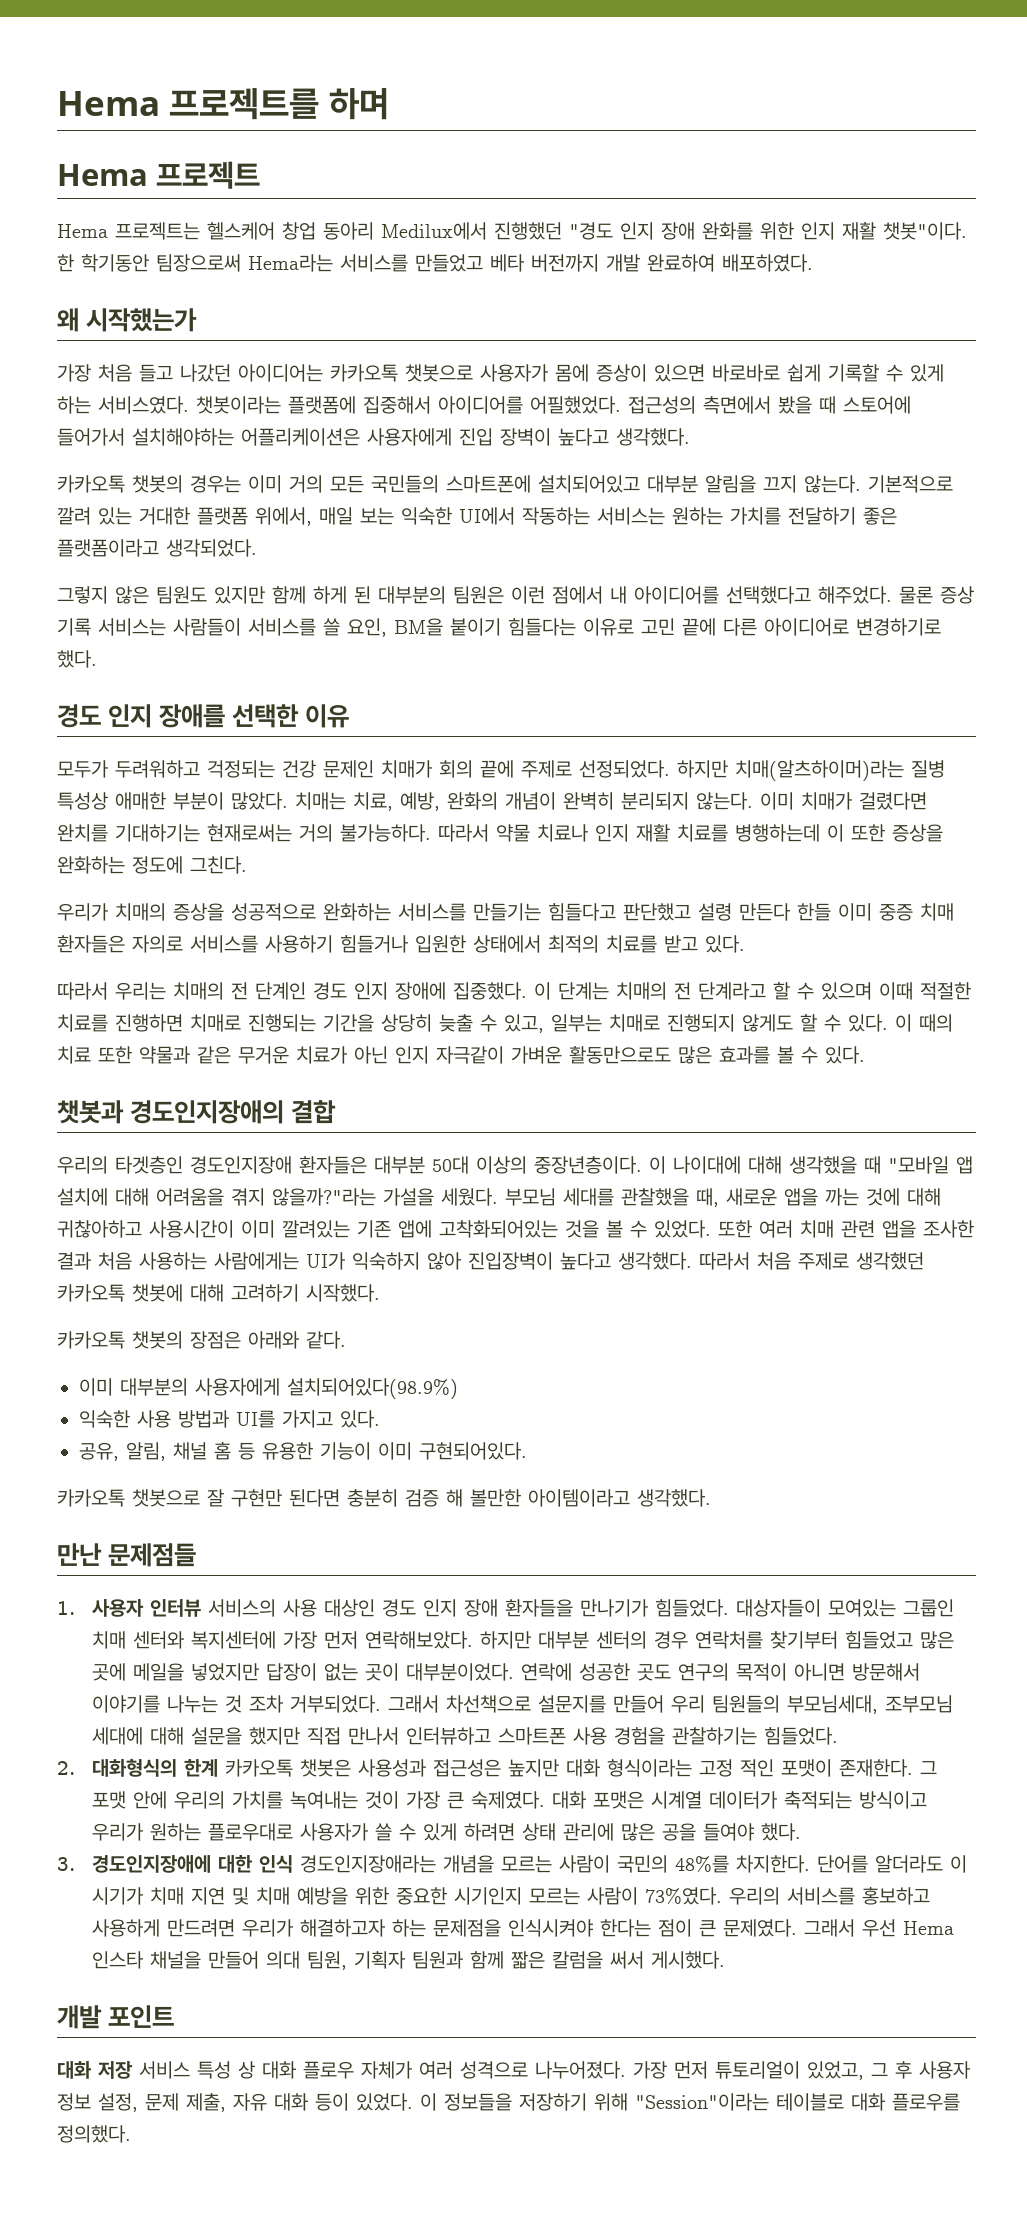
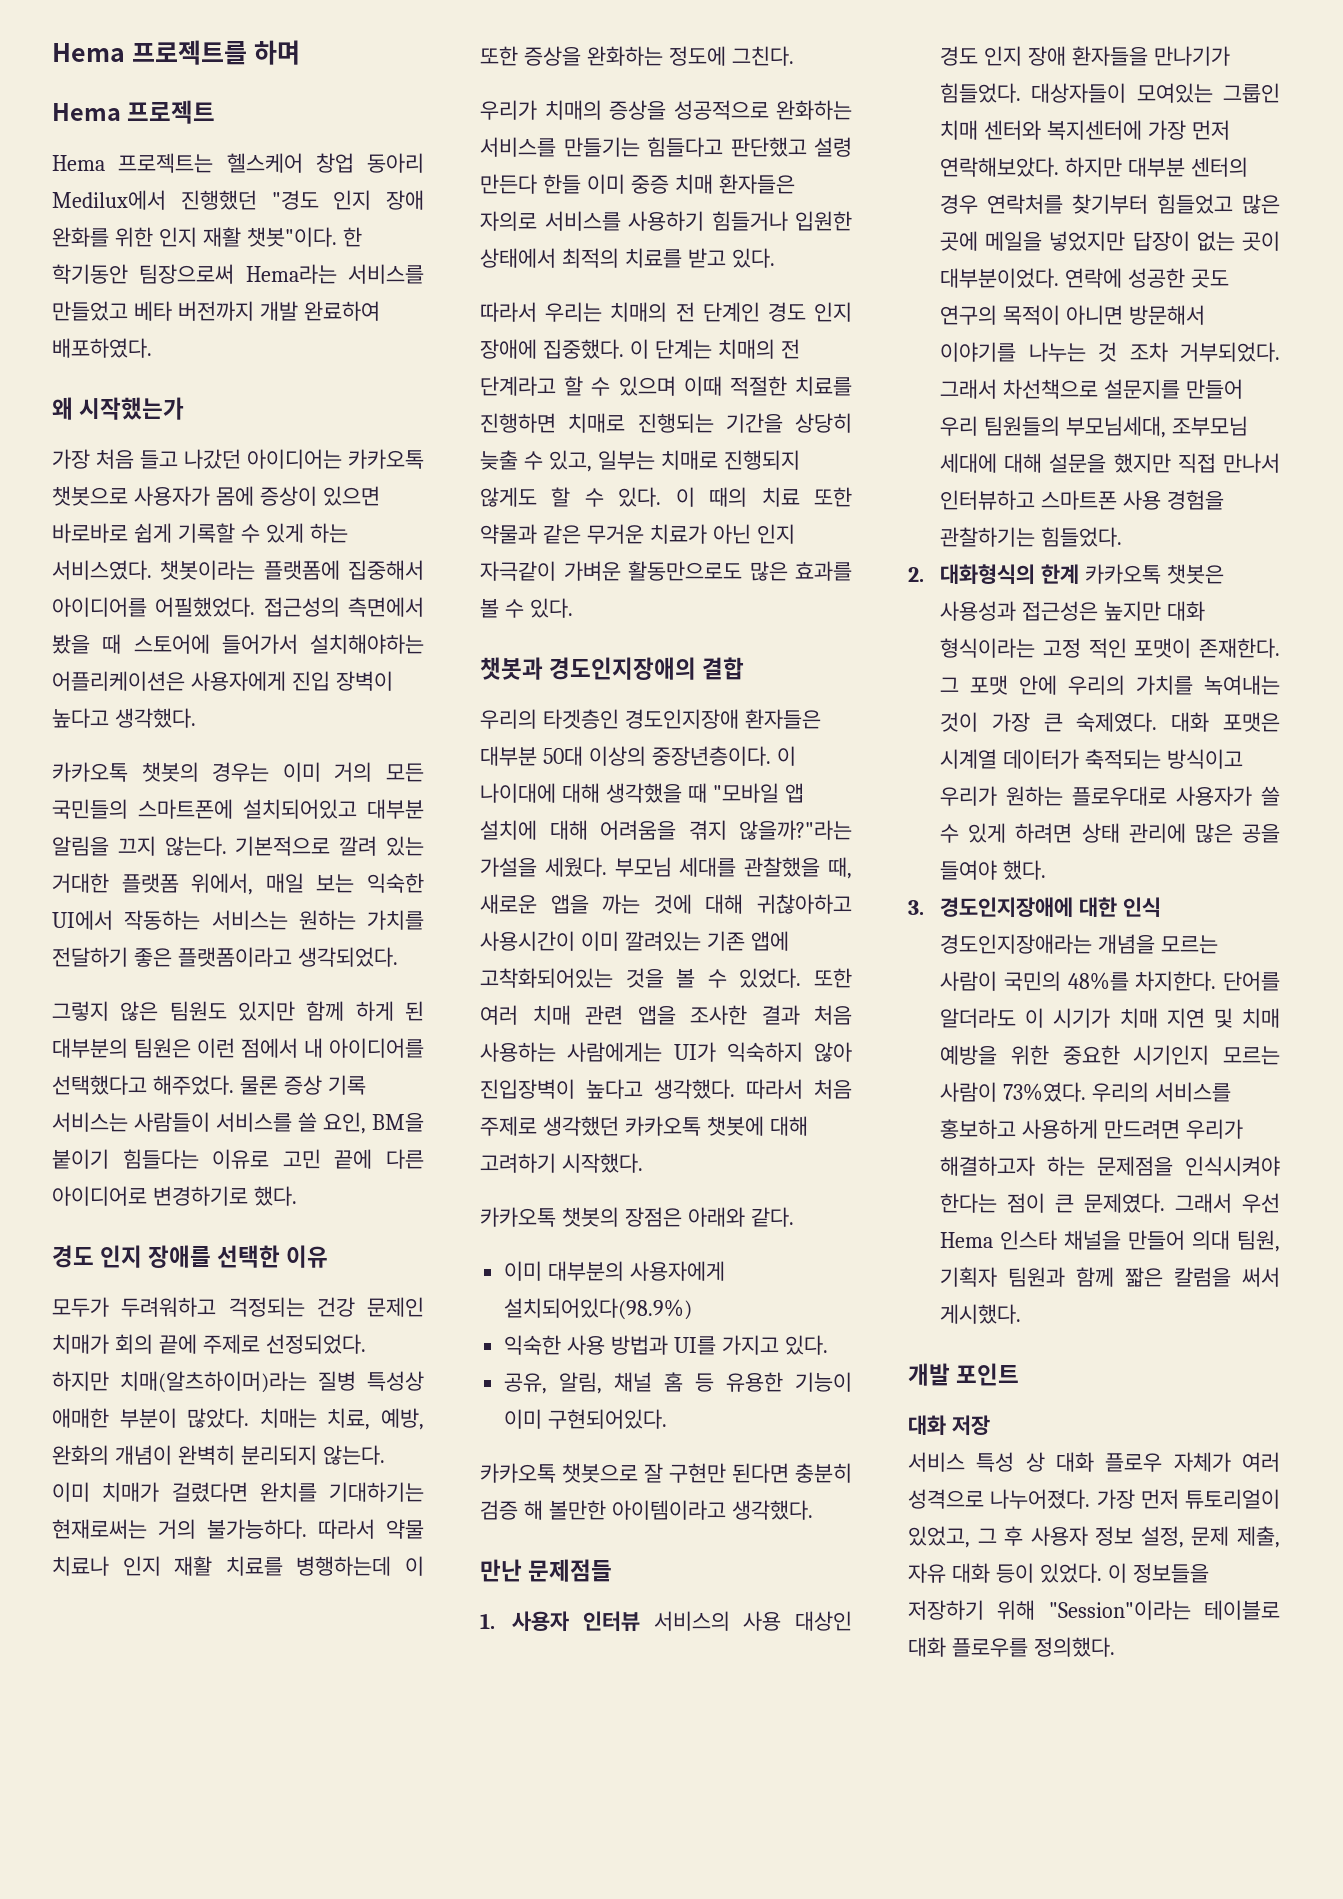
- 대화 저장 서비스 특성 상 대화 플로우 자체가 여러 성격으로 나누어졌다.
+ 대화 저장
+ 서비스 특성 상 대화 플로우 자체가 여러 성격으로 나누어졌다.

